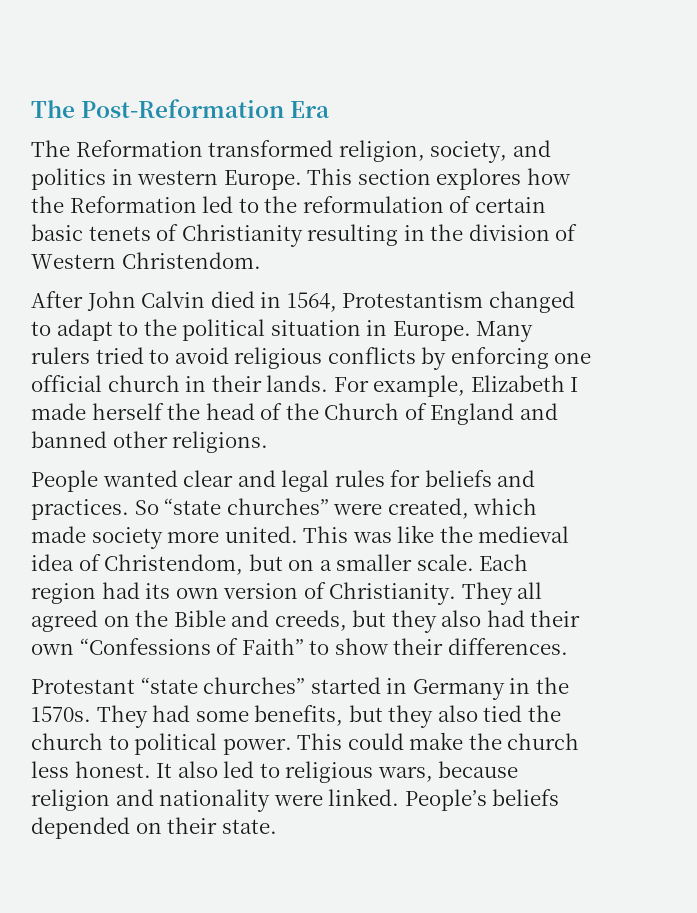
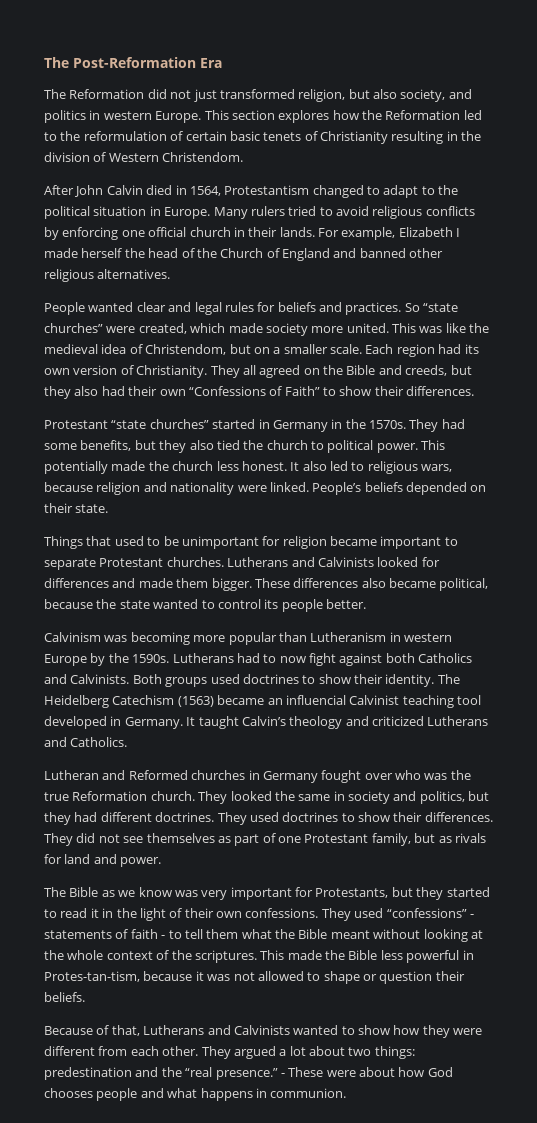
- The Reformation transformed religion, society, and politics in western Europe.
+ The Reformation did not just transformed religion, but also society, and politics in western Europe.
- For example, Elizabeth I made herself the head of the Church of England and banned other religions.
+ For example, Elizabeth I made herself the head of the Church of England and banned other religious alternatives.
- This could make the church less honest.
+ This potentially made the church less honest.
+ Things that used to be unimportant for religion became important to separate Protestant churches. Lutherans and Calvinists looked for differences and made them bigger. These differences also became political, because the state wanted to control its people better.
+ Calvinism was becoming more popular than Lutheranism in western Europe by the 1590s. Lutherans had to now fight against both Catholics and Calvinists. Both groups used doctrines to show their identity. The Heidelberg Catechism (1563) became an influencial Calvinist teaching tool developed in Germany. It taught Calvin’s theology and criticized Lutherans and Catholics.
+ Lutheran and Reformed churches in Germany fought over who was the true Reformation church. They looked the same in society and politics, but they had different doctrines. They used doctrines to show their differences. They did not see themselves as part of one Protestant family, but as rivals for land and power.
+ The Bible as we know was very important for Protestants, but they started to read it in the light of their own confessions. They used “confessions” - statements of faith - to tell them what the Bible meant without looking at the whole context of the scriptures. This made the Bible less powerful in Protes-tan-tism, because it was not allowed to shape or question their beliefs.
+ Because of that, Lutherans and Calvinists wanted to show how they were different from each other. They argued a lot about two things: predestination and the “real presence.” - These were about how God chooses people and what happens in communion.

